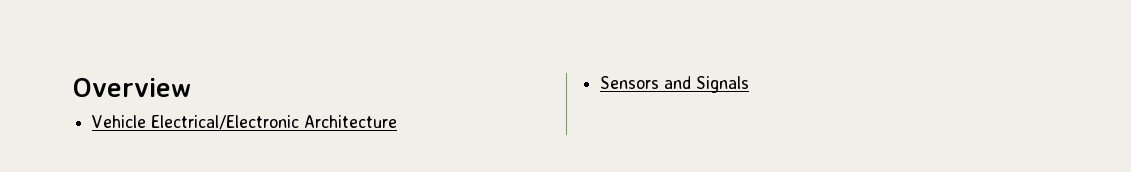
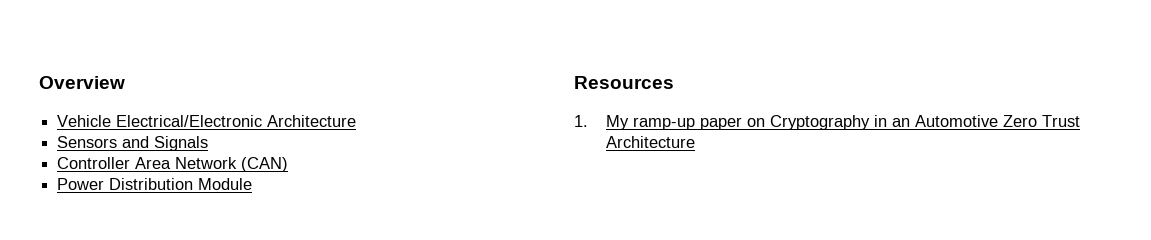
+ Controller Area Network (CAN)
+ Power Distribution Module
+ Resources
+ 1. My ramp-up paper on Cryptography in an Automotive Zero Trust Architecture

